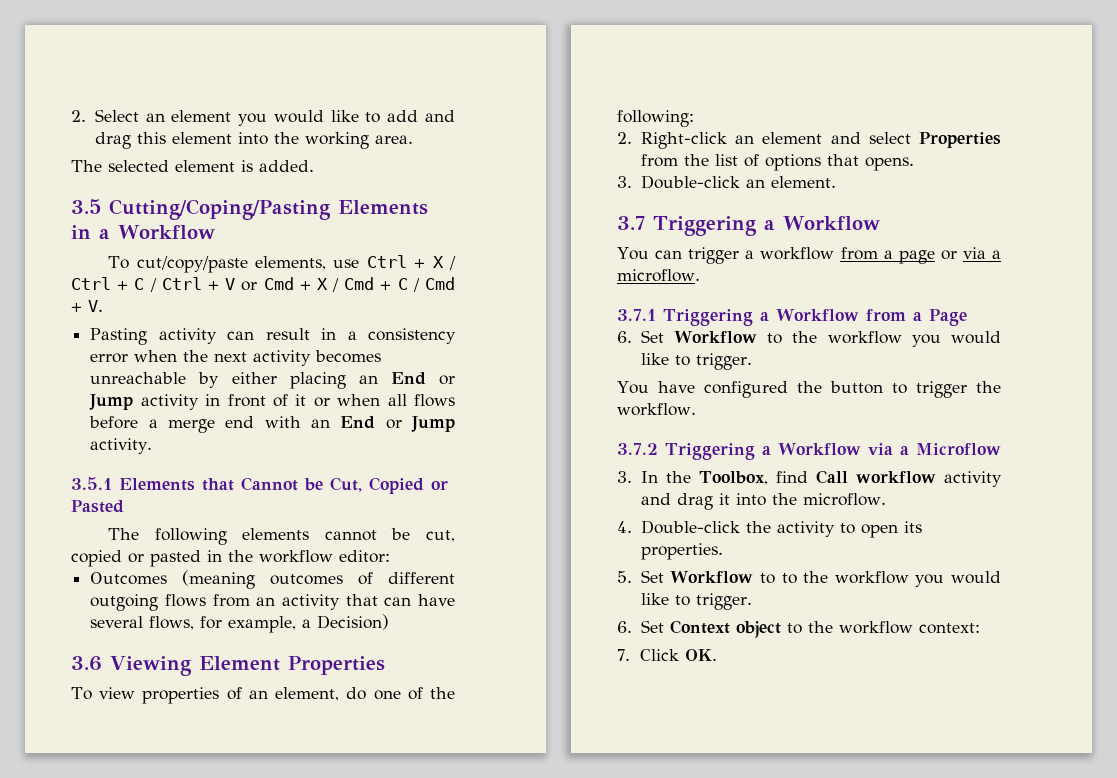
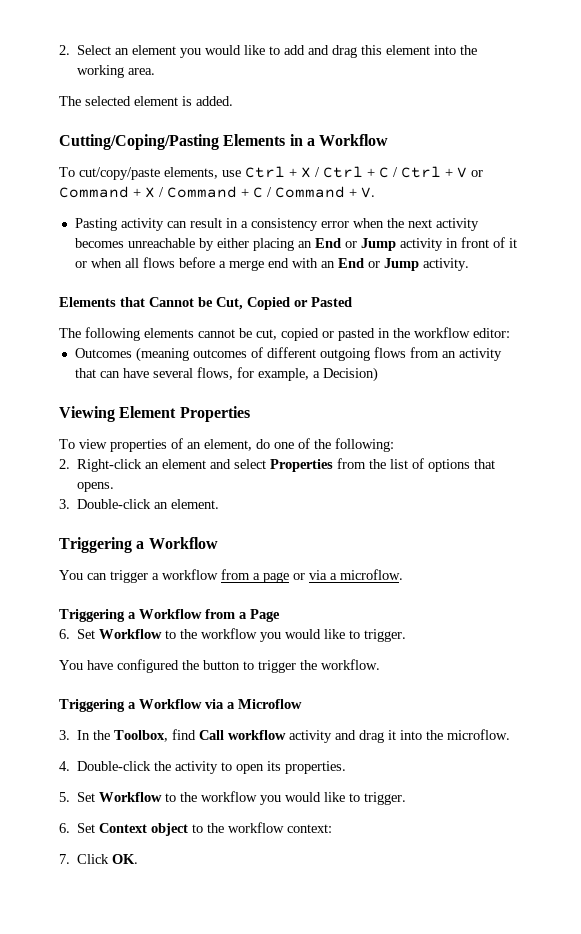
- 3.5 Cutting/Coping/Pasting Elements in a Workflow
+ Cutting/Coping/Pasting Elements in a Workflow
- To cut/copy/paste elements, use Ctrl + X / Ctrl + C / Ctrl + V or Cmd + X / Cmd + C / Cmd + V.
+ To cut/copy/paste elements, use Ctrl + X / Ctrl + C / Ctrl + V or Command + X / Command + C / Command + V.
- 3.5.1 Elements that Cannot be Cut, Copied or Pasted
+ Elements that Cannot be Cut, Copied or Pasted
- 3.6 Viewing Element Properties
+ Viewing Element Properties
  3. Double-click an element.
- 3.7 Triggering a Workflow
+ Triggering a Workflow
- 3.7.1 Triggering a Workflow from a Page
+ Triggering a Workflow from a Page
- 3.7.2 Triggering a Workflow via a Microflow
+ Triggering a Workflow via a Microflow
- 5. Set Workflow to to the workflow you would like to trigger.
+ 5. Set Workflow to the workflow you would like to trigger.

